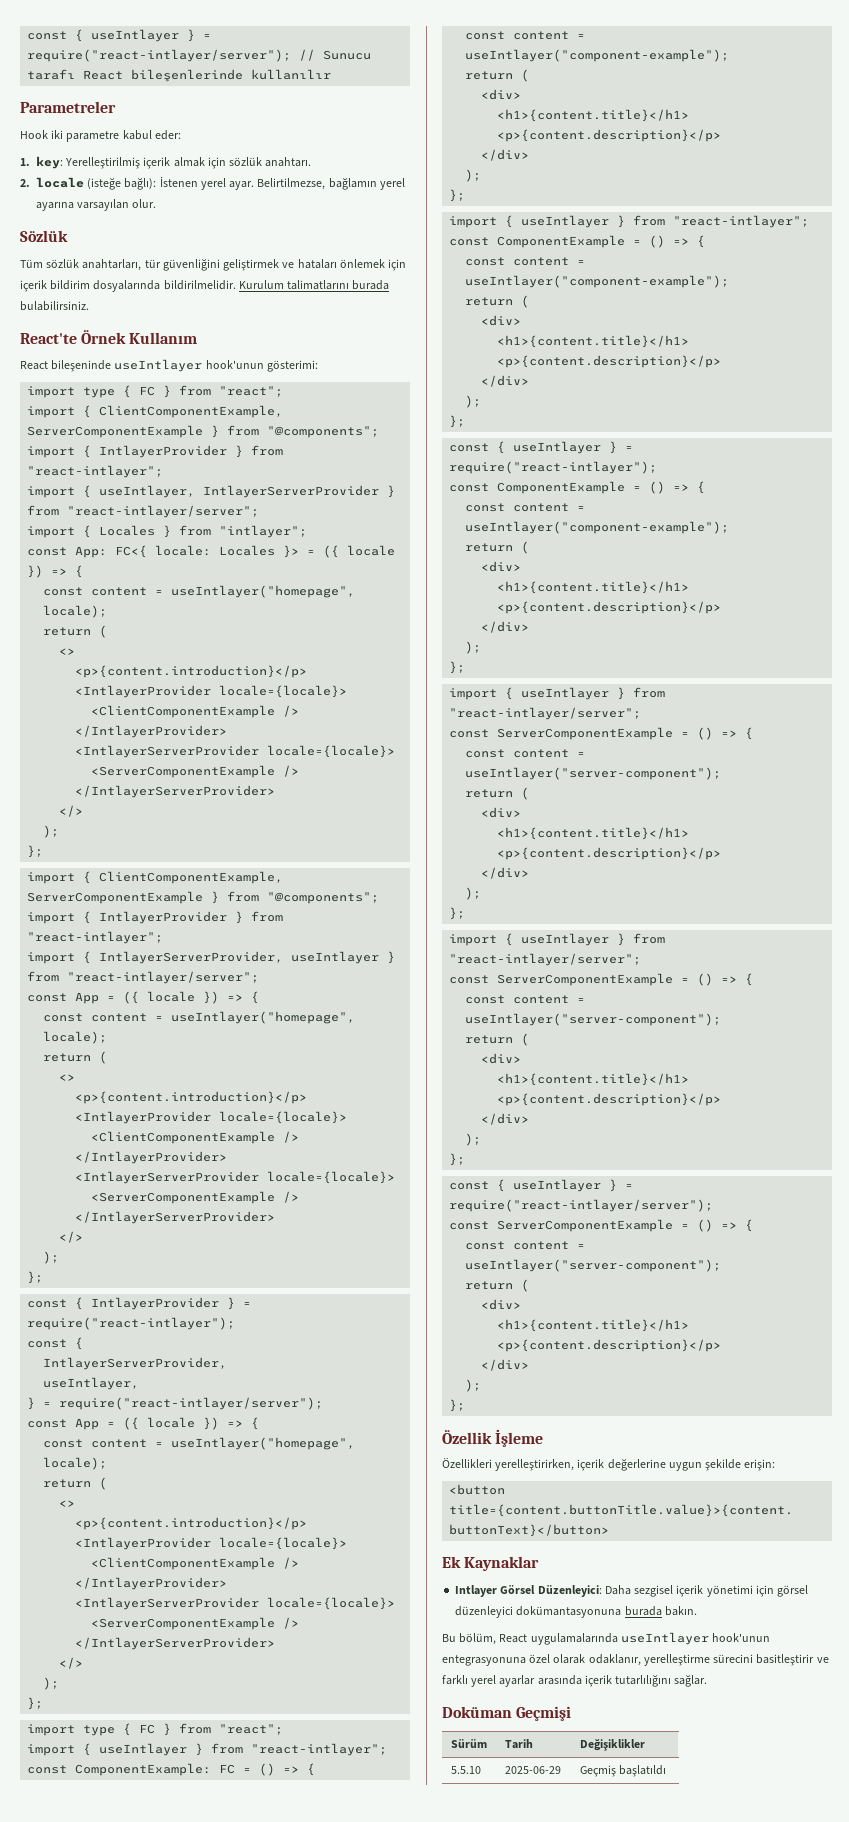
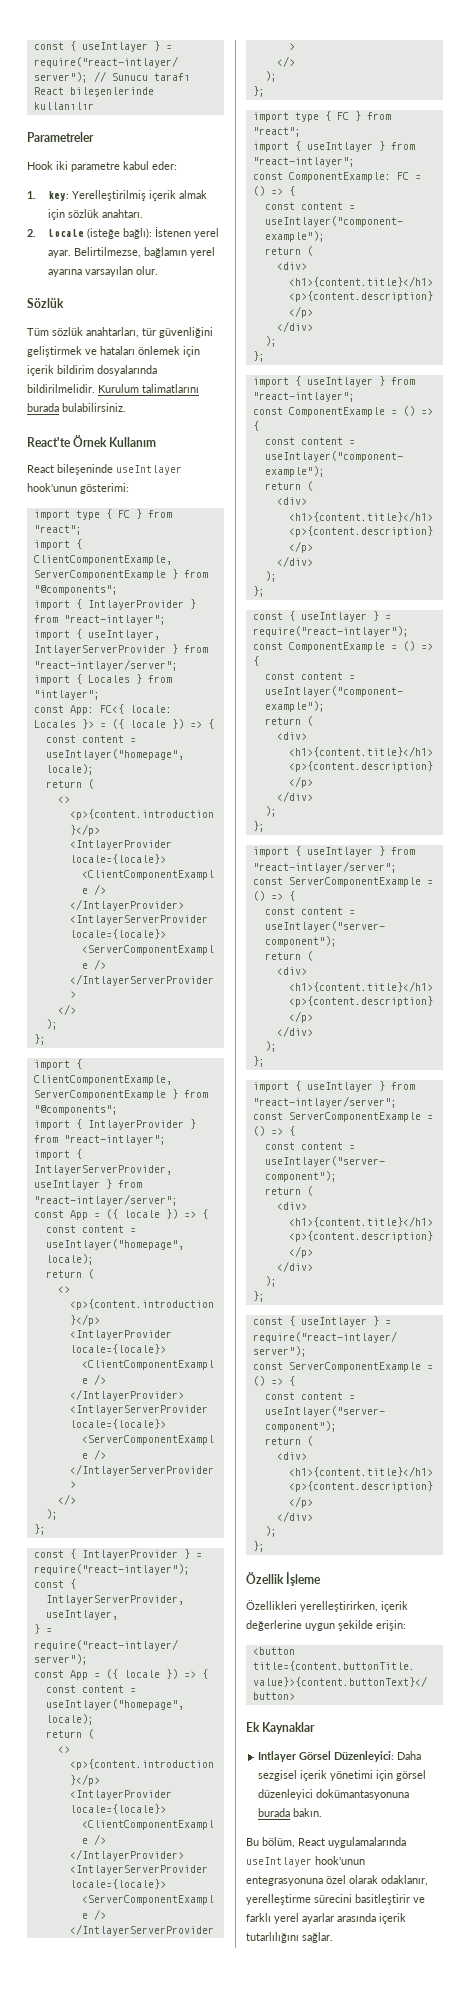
- Doküman Geçmişi
- Sürüm | Tarih | Değişiklikler
- 5.5.10 | 2025-06-29 | Geçmiş başlatıldı

